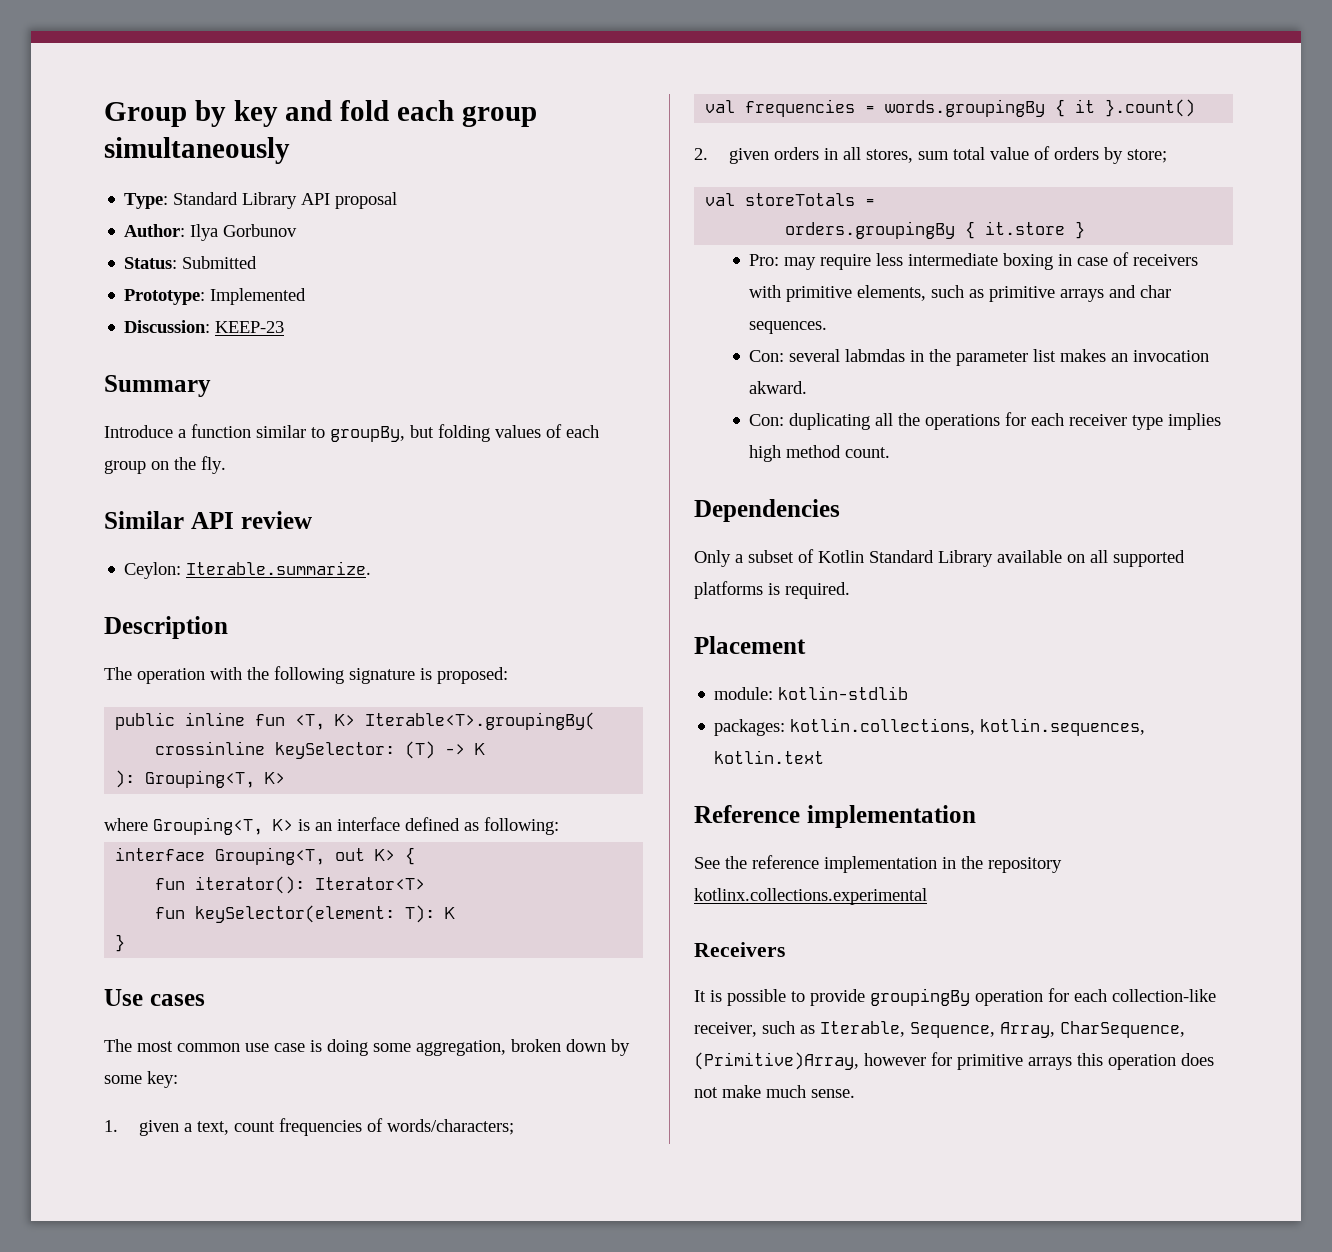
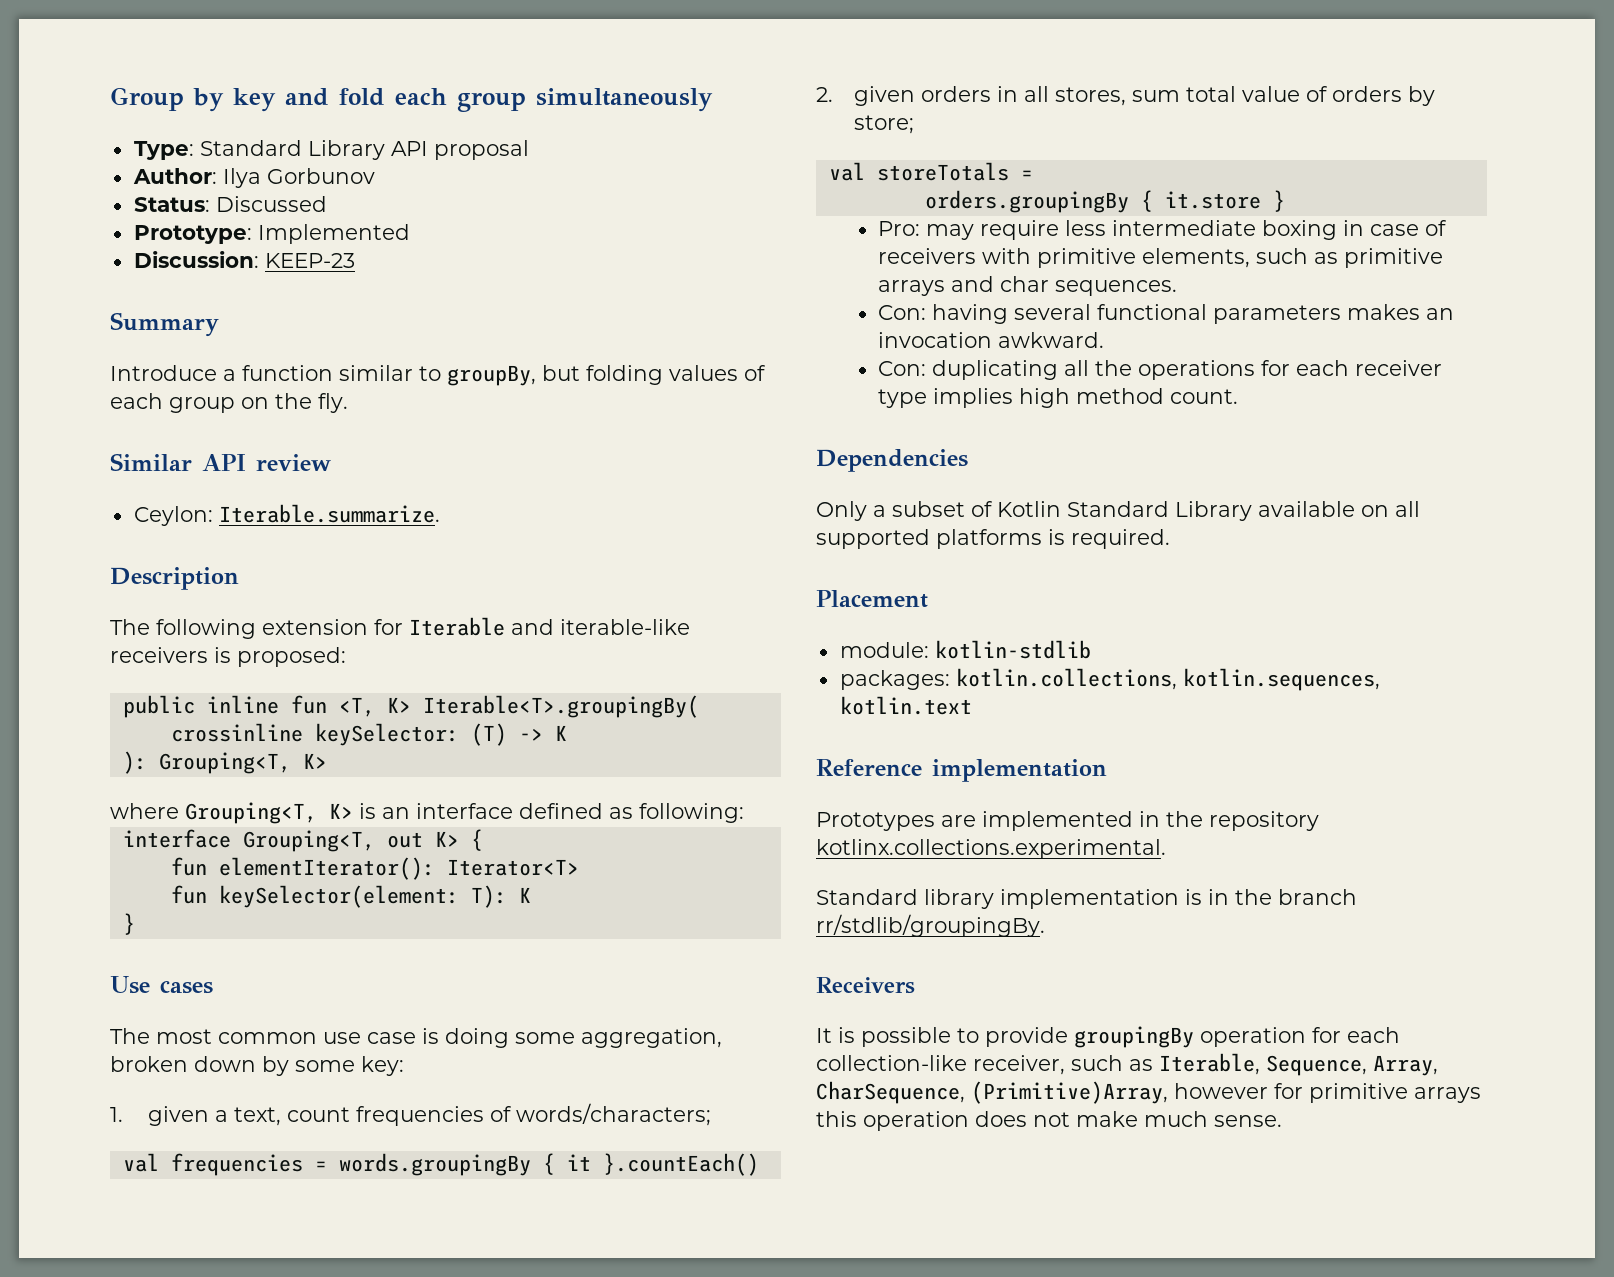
- Status: Submitted
+ Status: Discussed
- The operation with the following signature is proposed:
+ The following extension for Iterable and iterable-like receivers is proposed:
- fun iterator(): Iterator<T>
+ fun elementIterator(): Iterator<T>
- val frequencies = words.groupingBy { it }.count()
+ val frequencies = words.groupingBy { it }.countEach()
- Con: several labmdas in the parameter list makes an invocation akward.
+ Con: having several functional parameters makes an invocation awkward.
- See the reference implementation in the repository kotlinx.collections.experimental
+ Prototypes are implemented in the repository kotlinx.collections.experimental.
+ Standard library implementation is in the branch rr/stdlib/groupingBy.

